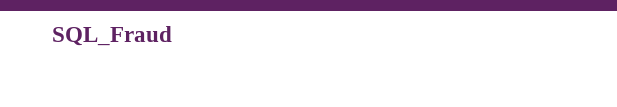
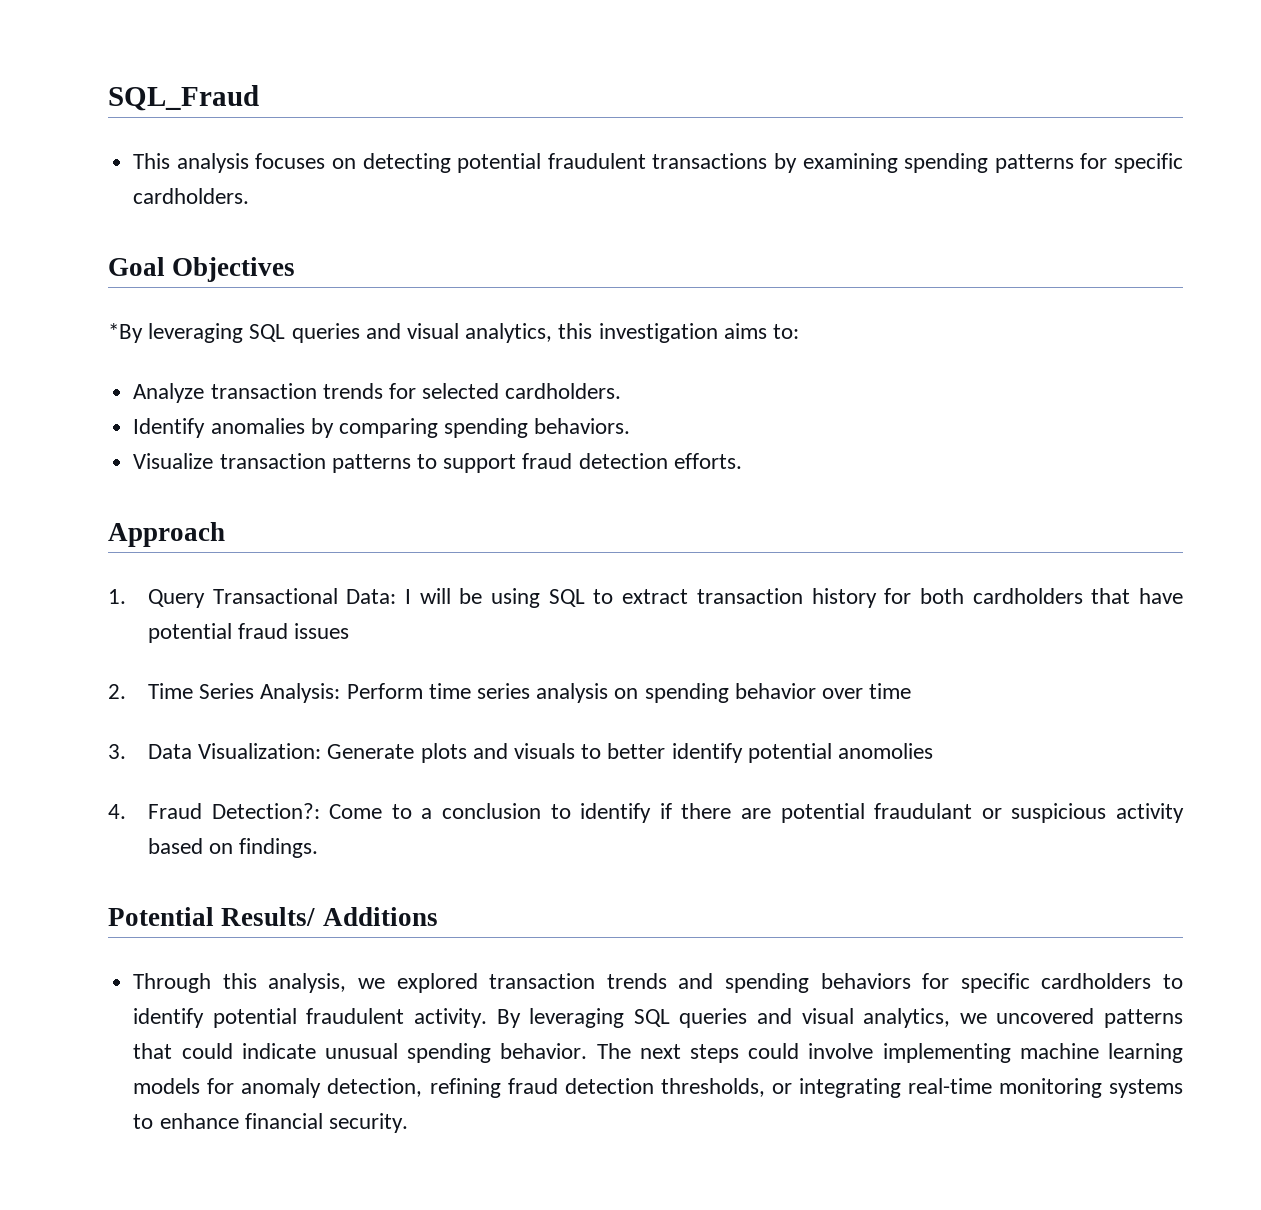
+ This analysis focuses on detecting potential fraudulent transactions by examining spending patterns for specific cardholders.
+ Goal Objectives
+ *By leveraging SQL queries and visual analytics, this investigation aims to:
+ Analyze transaction trends for selected cardholders.
+ Identify anomalies by comparing spending behaviors.
+ Visualize transaction patterns to support fraud detection efforts.
+ Approach
+ 1. Query Transactional Data: I will be using SQL to extract transaction history for both cardholders that have potential fraud issues
+ 2. Time Series Analysis: Perform time series analysis on spending behavior over time
+ 3. Data Visualization: Generate plots and visuals to better identify potential anomolies
+ 4. Fraud Detection?: Come to a conclusion to identify if there are potential fraudulant or suspicious activity based on findings.
+ Potential Results/ Additions
+ Through this analysis, we explored transaction trends and spending behaviors for specific cardholders to identify potential fraudulent activity. By leveraging SQL queries and visual analytics, we uncovered patterns that could indicate unusual spending behavior. The next steps could involve implementing machine learning models for anomaly detection, refining fraud detection thresholds, or integrating real-time monitoring systems to enhance financial security.

